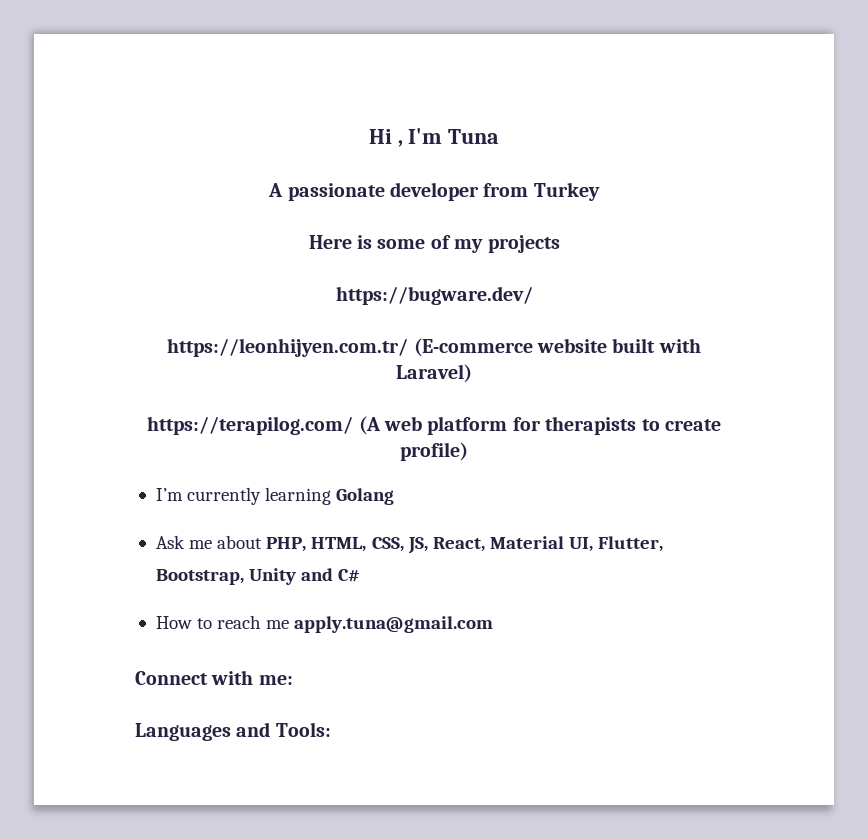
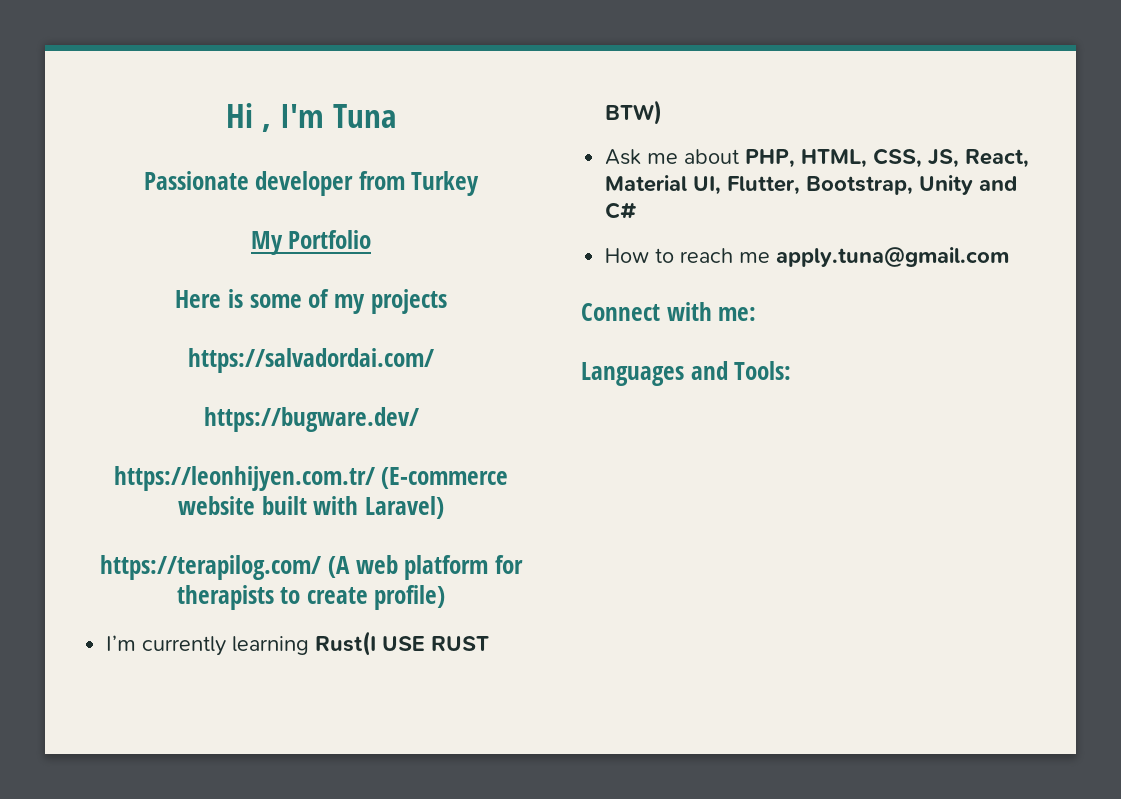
- A passionate developer from Turkey
+ Passionate developer from Turkey
+ My Portfolio
+ https://salvadordai.com/
- I’m currently learning Golang
+ I’m currently learning Rust(I USE RUST BTW)

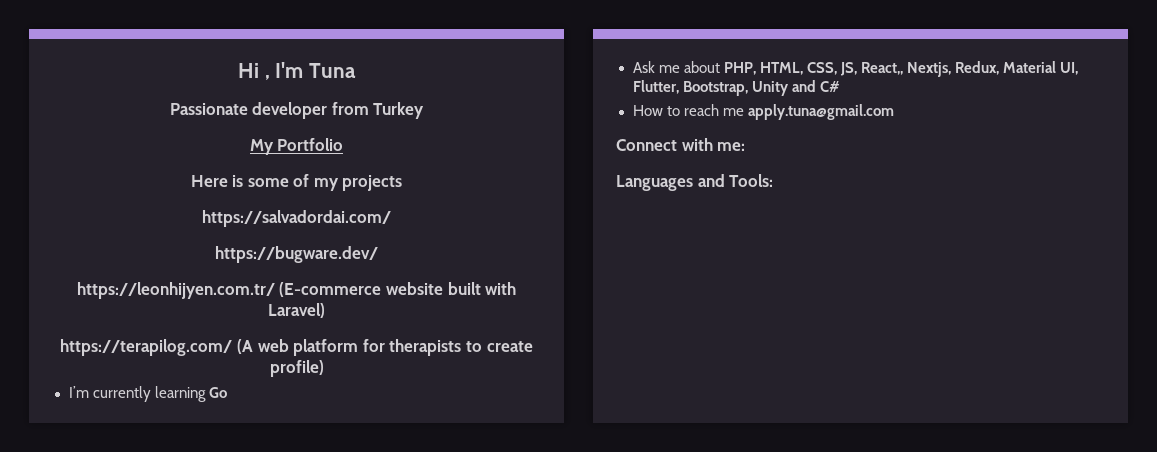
- I’m currently learning Rust(I USE RUST BTW)
+ I’m currently learning Go
- Ask me about PHP, HTML, CSS, JS, React, Material UI, Flutter, Bootstrap, Unity and C#
+ Ask me about PHP, HTML, CSS, JS, React,, Nextjs, Redux, Material UI, Flutter, Bootstrap, Unity and C#

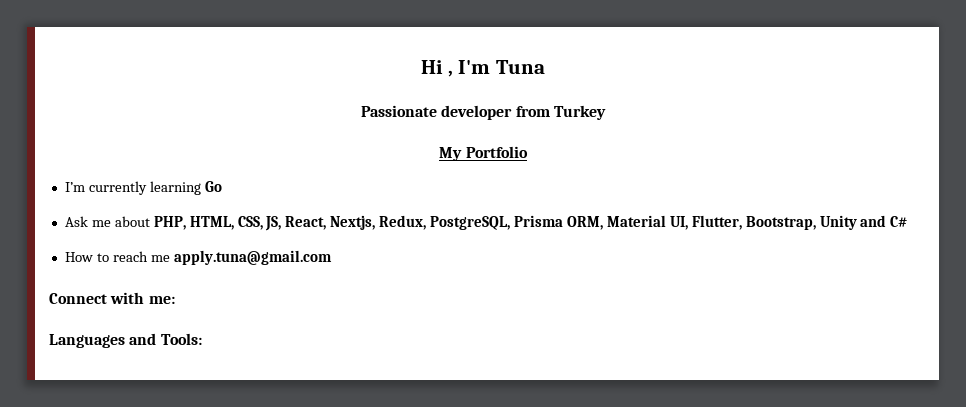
- Here is some of my projects
- https://salvadordai.com/
- https://bugware.dev/
- https://leonhijyen.com.tr/ (E-commerce website built with Laravel)
- https://terapilog.com/ (A web platform for therapists to create profile)
- Ask me about PHP, HTML, CSS, JS, React,, Nextjs, Redux, Material UI, Flutter, Bootstrap, Unity and C#
+ Ask me about PHP, HTML, CSS, JS, React, Nextjs, Redux, PostgreSQL, Prisma ORM, Material UI, Flutter, Bootstrap, Unity and C#

